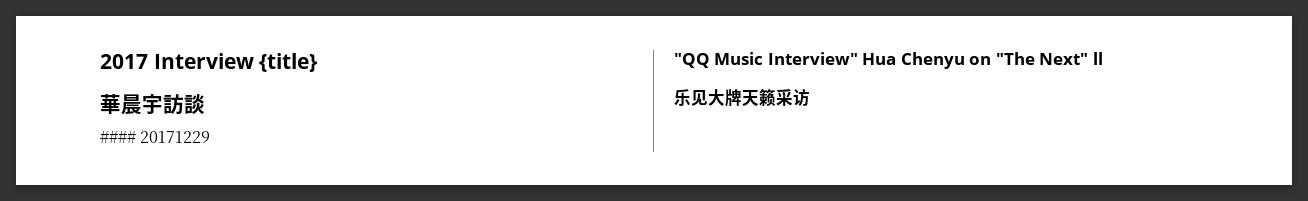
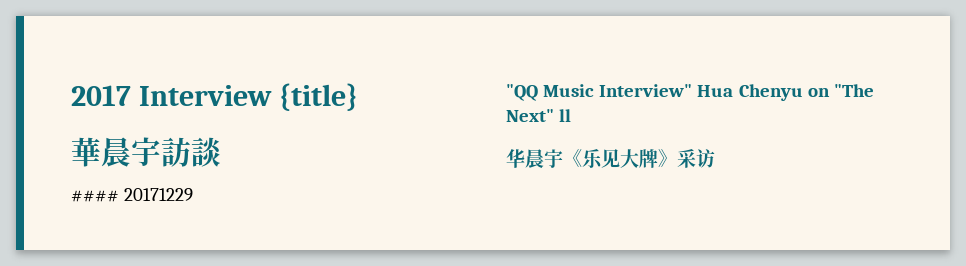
- 乐见大牌天籁采访
+ 华晨宇《乐见大牌》采访

